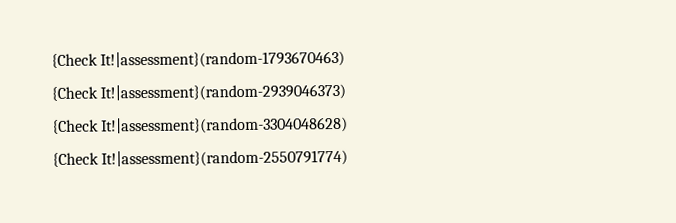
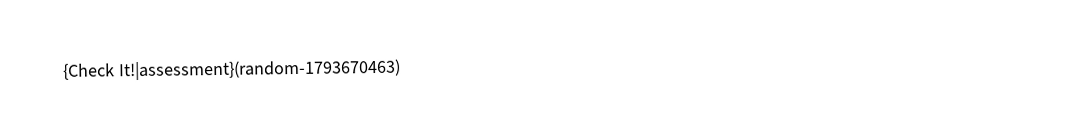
- {Check It!|assessment}(random-2939046373)
- {Check It!|assessment}(random-3304048628)
- {Check It!|assessment}(random-2550791774)

